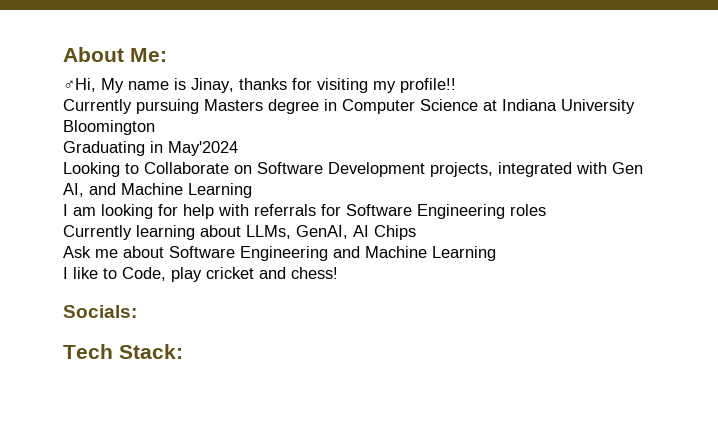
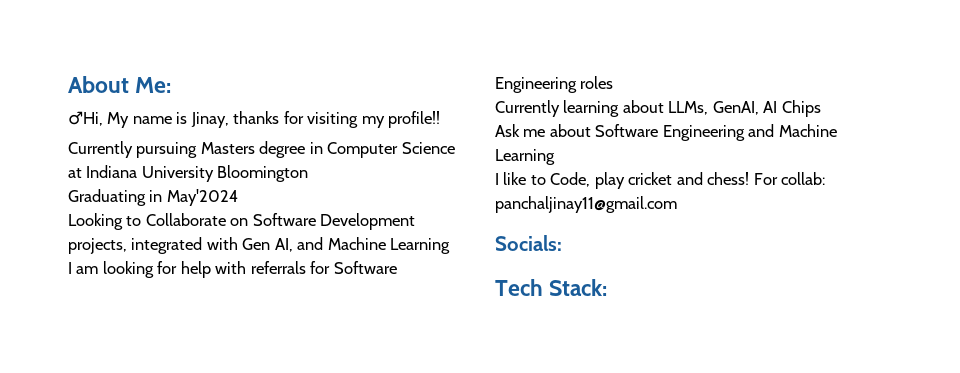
+ For collab: panchaljinay11@gmail.com

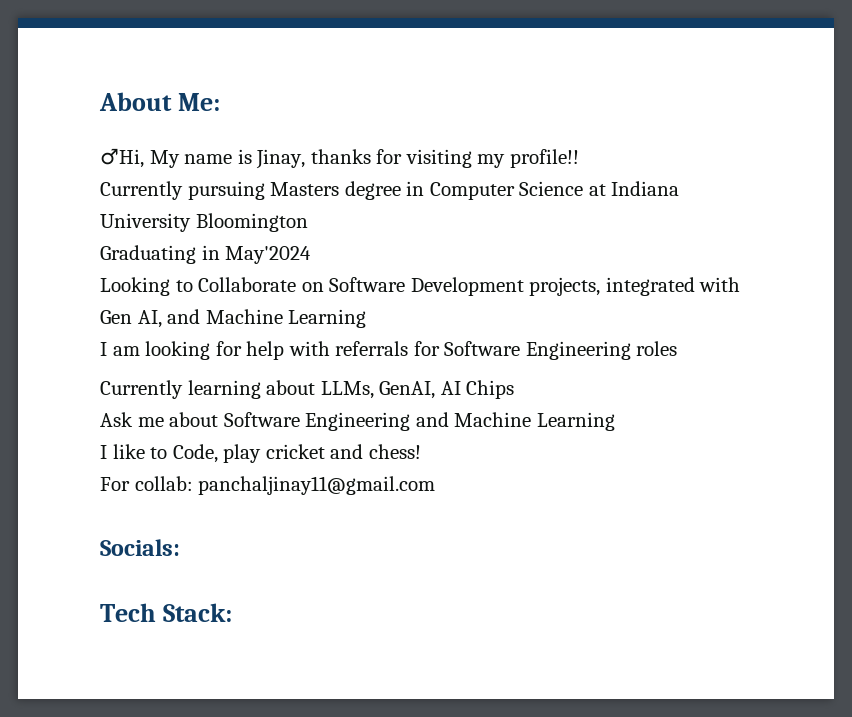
- I like to Code, play cricket and chess! For collab: panchaljinay11@gmail.com
+ I like to Code, play cricket and chess!
+ For collab: panchaljinay11@gmail.com

